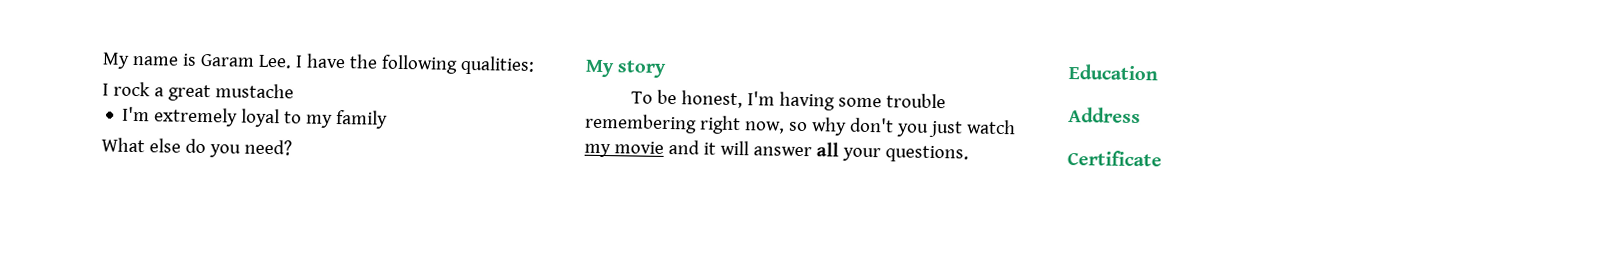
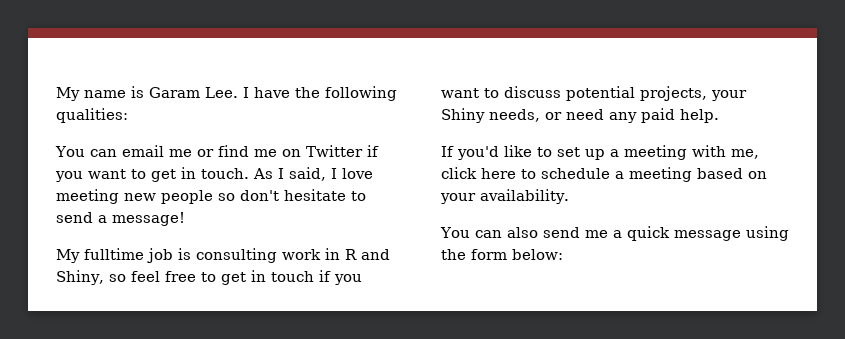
- I rock a great mustache
- I'm extremely loyal to my family
- What else do you need?
- My story
- To be honest, I'm having some trouble remembering right now, so why don't you just watch my movie and it will answer all your questions.
- Education
- Address
- Certificate
+ You can email me or find me on Twitter if you want to get in touch. As I said, I love meeting new people so don't hesitate to send a message!
+ My fulltime job is consulting work in R and Shiny, so feel free to get in touch if you want to discuss potential projects, your Shiny needs, or need any paid help.
+ If you'd like to set up a meeting with me, click here to schedule a meeting based on your availability.
+ You can also send me a quick message using the form below:

